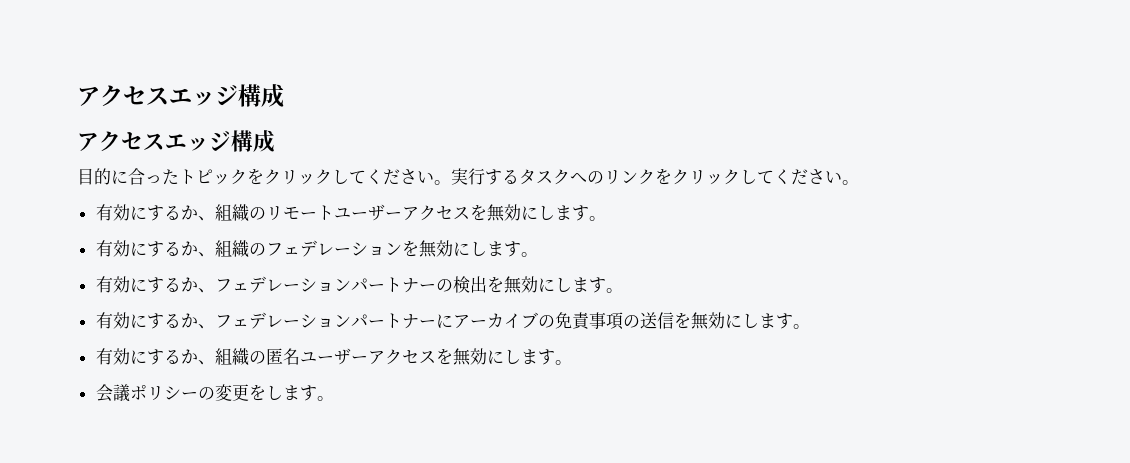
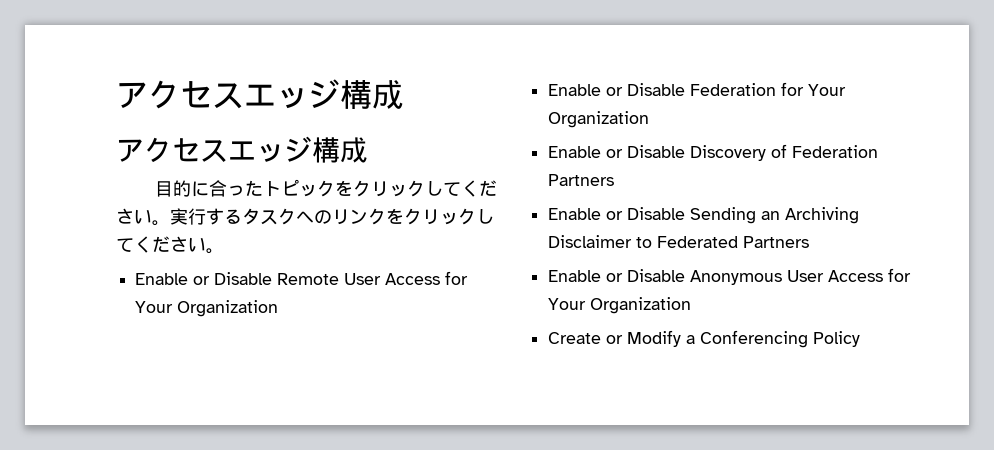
- 有効にするか、組織のリモートユーザーアクセスを無効にします。
- 有効にするか、組織のフェデレーションを無効にします。
- 有効にするか、フェデレーションパートナーの検出を無効にします。
- 有効にするか、フェデレーションパートナーにアーカイブの免責事項の送信を無効にします。
- 有効にするか、組織の匿名ユーザーアクセスを無効にします。
- 会議ポリシーの変更をします。
+ Enable or Disable Remote User Access for Your Organization
+ Enable or Disable Federation for Your Organization
+ Enable or Disable Discovery of Federation Partners
+ Enable or Disable Sending an Archiving Disclaimer to Federated Partners
+ Enable or Disable Anonymous User Access for Your Organization
+ Create or Modify a Conferencing Policy

